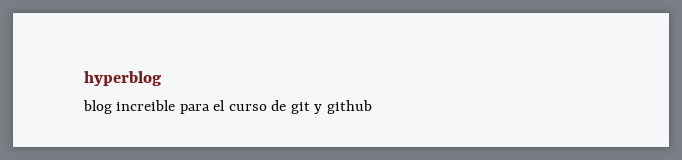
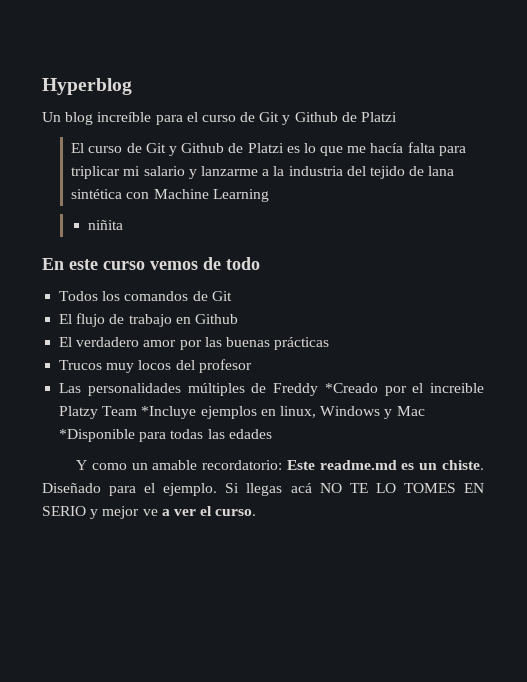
- hyperblog
- blog increible para el curso de git y github
+ Hyperblog
+ Un blog increíble para el curso de Git y Github de Platzi
+ El curso de Git y Github de Platzi es lo que me hacía falta para triplicar mi salario y lanzarme a la industria del tejido de lana sintética con Machine Learning
+ niñita
+ En este curso vemos de todo
+ Todos los comandos de Git
+ El flujo de trabajo en Github
+ El verdadero amor por las buenas prácticas
+ Trucos muy locos del profesor
+ Las personalidades múltiples de Freddy *Creado por el increible Platzy Team *Incluye ejemplos en linux, Windows y Mac *Disponible para todas las edades
+ Y como un amable recordatorio: Este readme.md es un chiste. Diseñado para el ejemplo. Si llegas acá NO TE LO TOMES EN SERIO y mejor ve a ver el curso.

